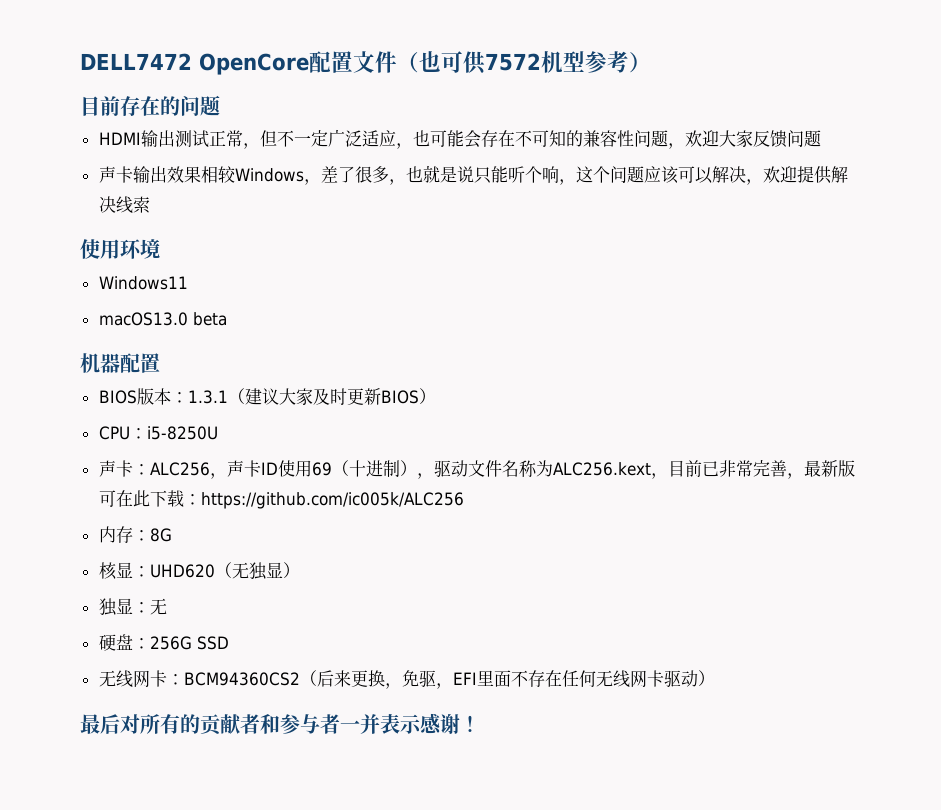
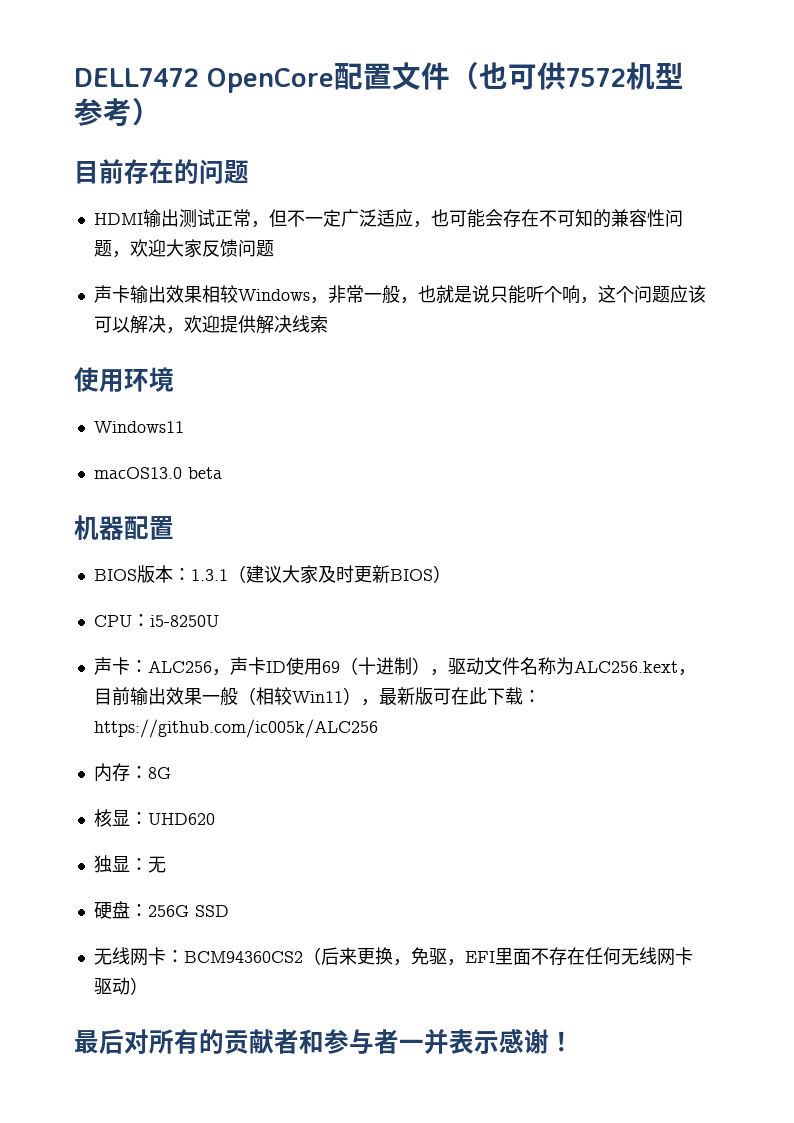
- 声卡输出效果相较Windows，差了很多，也就是说只能听个响，这个问题应该可以解决，欢迎提供解决线索
+ 声卡输出效果相较Windows，非常一般，也就是说只能听个响，这个问题应该可以解决，欢迎提供解决线索
- 声卡：ALC256，声卡ID使用69（十进制），驱动文件名称为ALC256.kext，目前已非常完善，最新版可在此下载：https://github.com/ic005k/ALC256
+ 声卡：ALC256，声卡ID使用69（十进制），驱动文件名称为ALC256.kext，目前输出效果一般（相较Win11），最新版可在此下载：https://github.com/ic005k/ALC256
- 核显：UHD620（无独显）
+ 核显：UHD620

